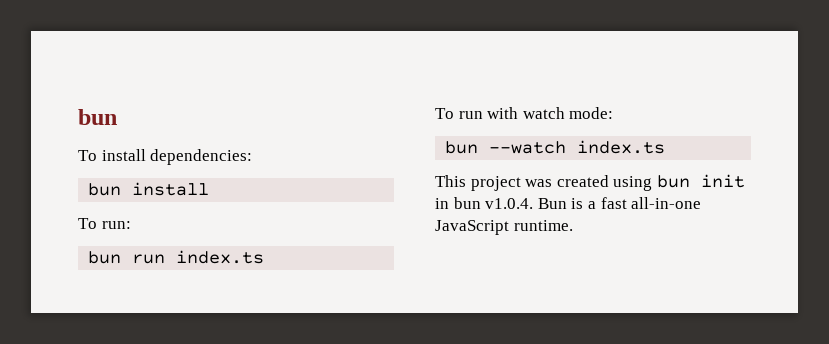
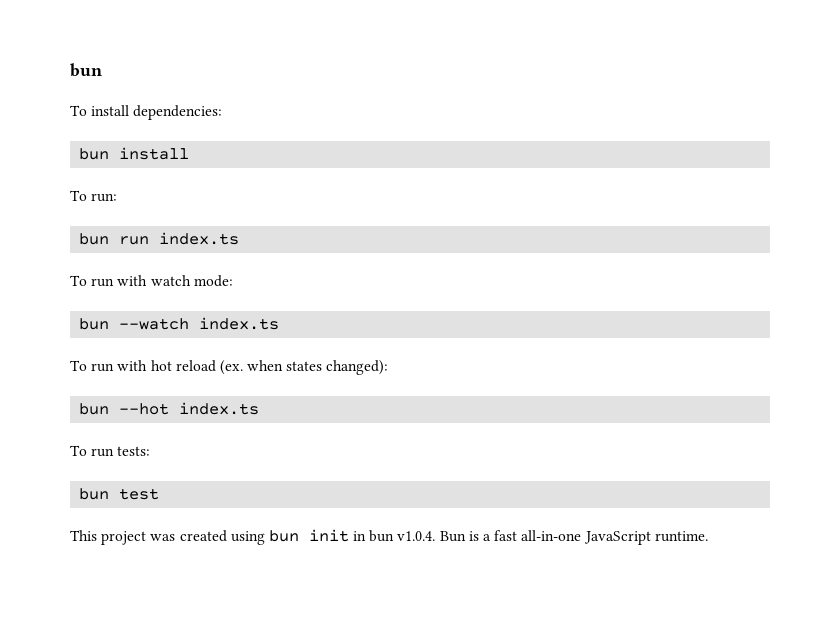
+ To run with hot reload (ex. when states changed):
+ bun --hot index.ts
+ To run tests:
+ bun test

